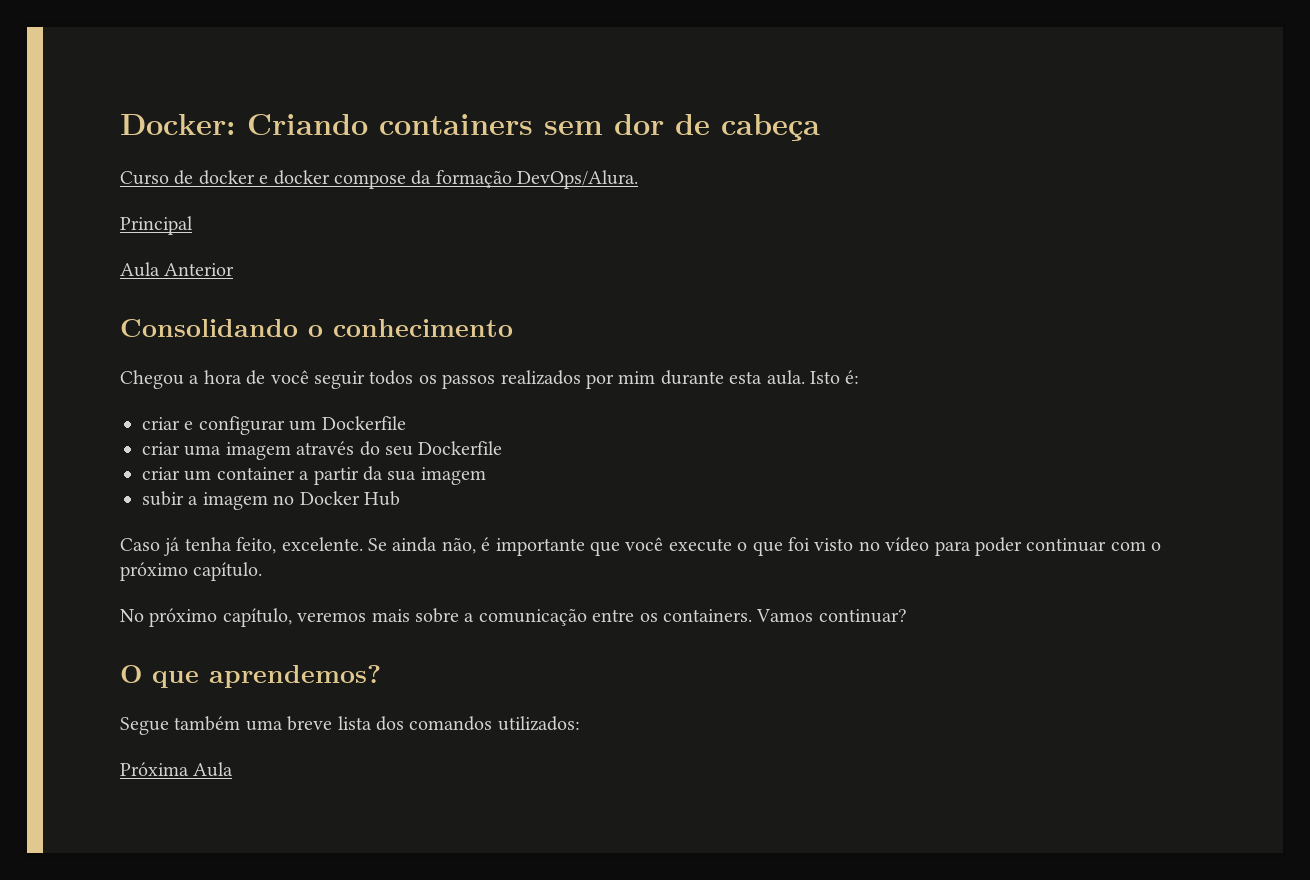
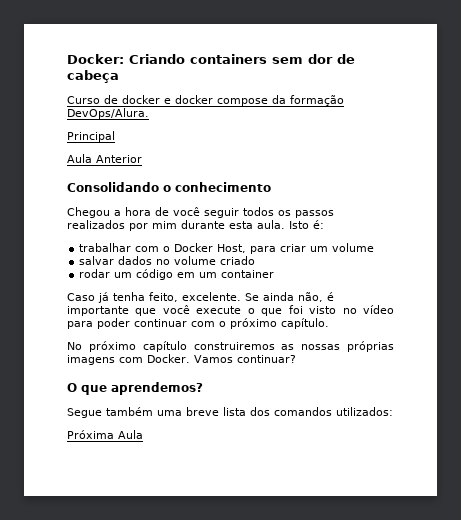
- criar e configurar um Dockerfile
- criar uma imagem através do seu Dockerfile
- criar um container a partir da sua imagem
- subir a imagem no Docker Hub
+ trabalhar com o Docker Host, para criar um volume
+ salvar dados no volume criado
+ rodar um código em um container
- No próximo capítulo, veremos mais sobre a comunicação entre os containers.
+ No próximo capítulo construiremos as nossas próprias imagens com Docker.

